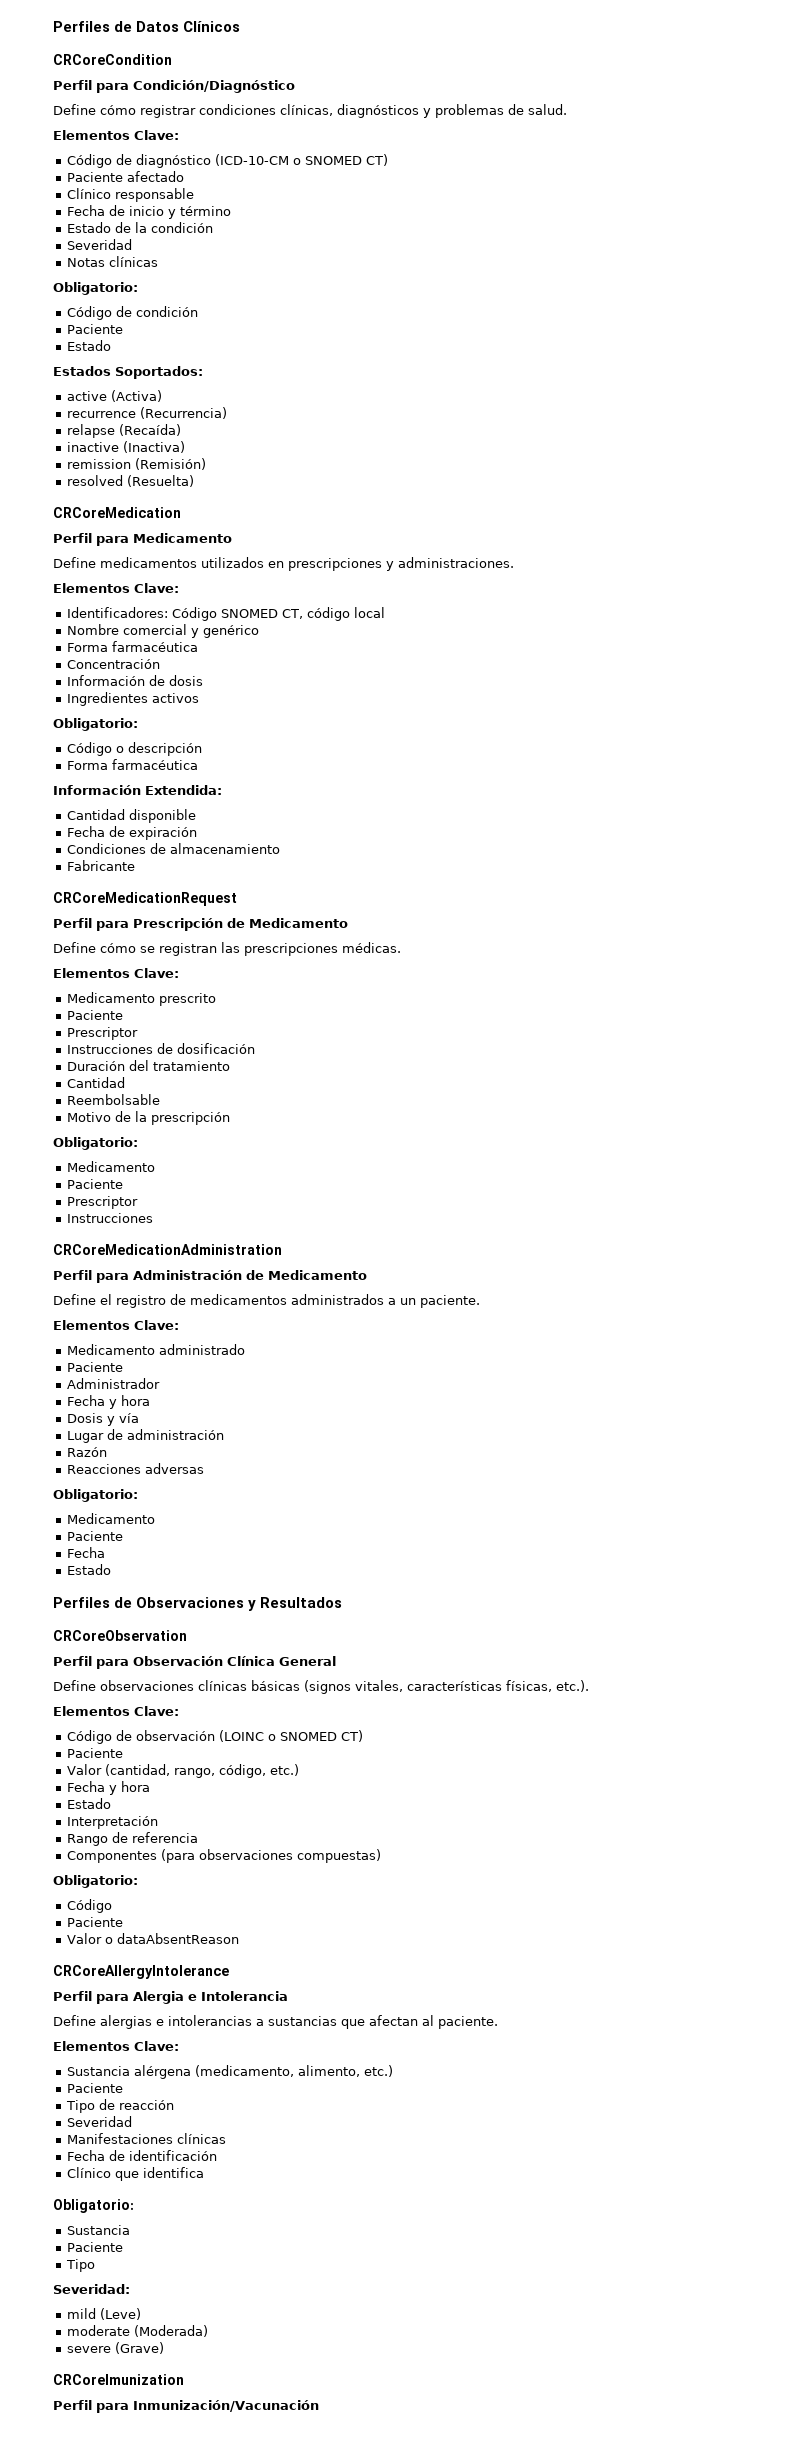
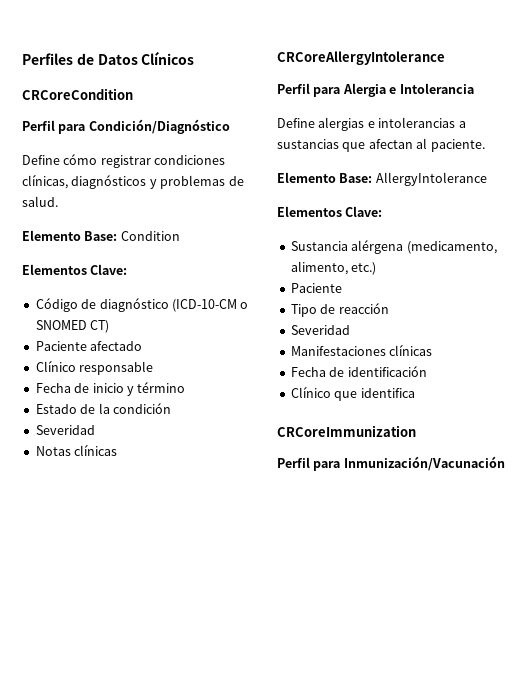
+ Elemento Base: Condition
  Notas clínicas
- Obligatorio:
- Código de condición
- Paciente
- Estado
- Estados Soportados:
- active (Activa)
- recurrence (Recurrencia)
- relapse (Recaída)
- inactive (Inactiva)
- remission (Remisión)
- resolved (Resuelta)
- CRCoreMedication
- Perfil para Medicamento
- Define medicamentos utilizados en prescripciones y administraciones.
- Elementos Clave:
- Identificadores: Código SNOMED CT, código local
- Nombre comercial y genérico
- Forma farmacéutica
- Concentración
- Información de dosis
- Ingredientes activos
- Obligatorio:
- Código o descripción
- Forma farmacéutica
- Información Extendida:
- Cantidad disponible
- Fecha de expiración
- Condiciones de almacenamiento
- Fabricante
- CRCoreMedicationRequest
- Perfil para Prescripción de Medicamento
- Define cómo se registran las prescripciones médicas.
- Elementos Clave:
- Medicamento prescrito
- Paciente
- Prescriptor
- Instrucciones de dosificación
- Duración del tratamiento
- Cantidad
- Reembolsable
- Motivo de la prescripción
- Obligatorio:
- Medicamento
- Paciente
- Prescriptor
- Instrucciones
- CRCoreMedicationAdministration
- Perfil para Administración de Medicamento
- Define el registro de medicamentos administrados a un paciente.
- Elementos Clave:
- Medicamento administrado
- Paciente
- Administrador
- Fecha y hora
- Dosis y vía
- Lugar de administración
- Razón
- Reacciones adversas
- Obligatorio:
- Medicamento
- Paciente
- Fecha
- Estado
- Perfiles de Observaciones y Resultados
- CRCoreObservation
- Perfil para Observación Clínica General
- Define observaciones clínicas básicas (signos vitales, características físicas, etc.).
- Elementos Clave:
- Código de observación (LOINC o SNOMED CT)
- Paciente
- Valor (cantidad, rango, código, etc.)
- Fecha y hora
- Estado
- Interpretación
- Rango de referencia
- Componentes (para observaciones compuestas)
- Obligatorio:
- Código
- Paciente
- Valor o dataAbsentReason
+ Elemento Base: AllergyIntolerance
  Clínico que identifica
- Obligatorio:
- Sustancia
- Paciente
- Tipo
- Severidad:
- mild (Leve)
- moderate (Moderada)
- severe (Grave)
- CRCoreImunization
+ CRCoreImmunization

